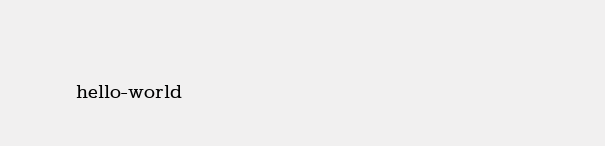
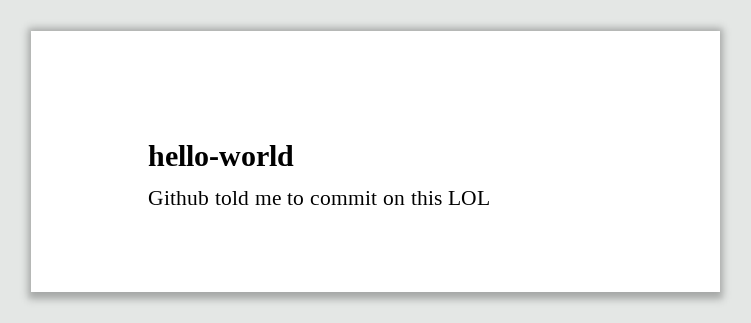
+ Github told me to commit on this LOL

